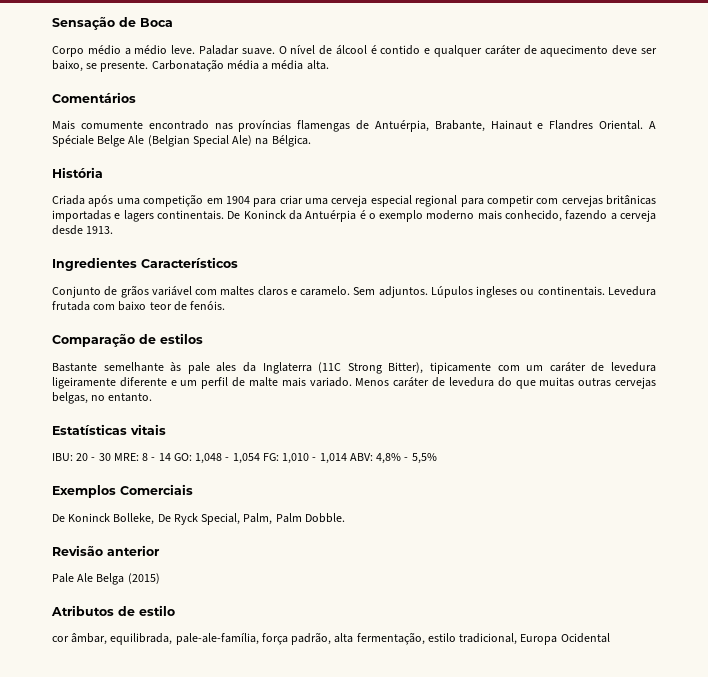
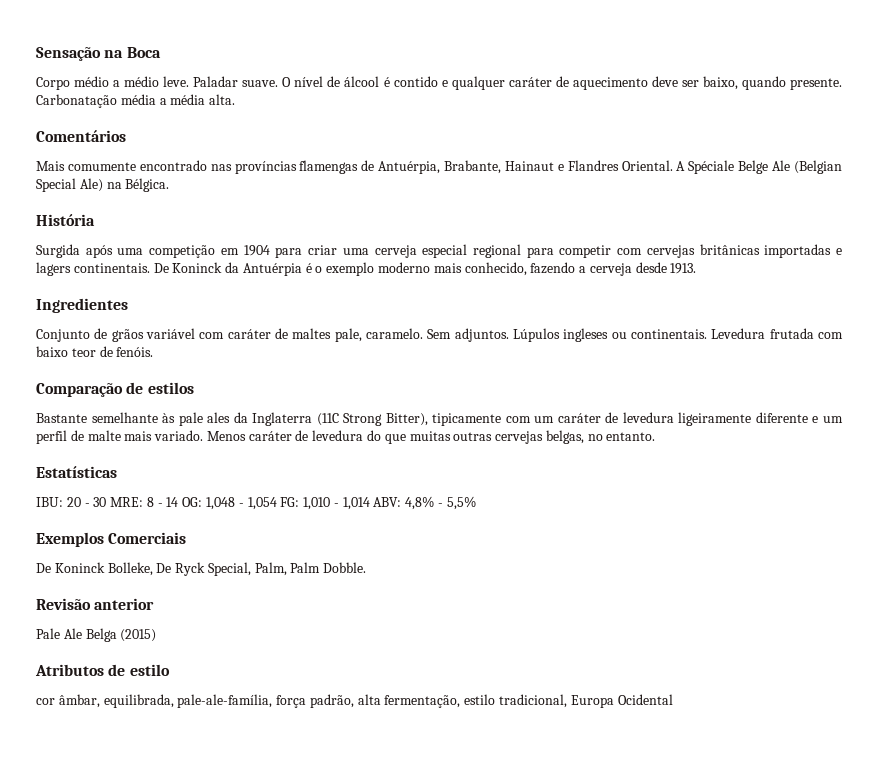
- Sensação de Boca
+ Sensação na Boca
- O nível de álcool é contido e qualquer caráter de aquecimento deve ser baixo, se presente.
+ O nível de álcool é contido e qualquer caráter de aquecimento deve ser baixo, quando presente.
- Criada após uma competição em 1904 para criar uma cerveja especial regional para competir com cervejas britânicas importadas e lagers continentais.
+ Surgida após uma competição em 1904 para criar uma cerveja especial regional para competir com cervejas britânicas importadas e lagers continentais.
- Ingredientes Característicos
+ Ingredientes
- Conjunto de grãos variável com maltes claros e caramelo.
+ Conjunto de grãos variável com caráter de maltes pale, caramelo.
- Estatísticas vitais
+ Estatísticas
- IBU: 20 - 30 MRE: 8 - 14 GO: 1,048 - 1,054 FG: 1,010 - 1,014 ABV: 4,8% - 5,5%
+ IBU: 20 - 30 MRE: 8 - 14 OG: 1,048 - 1,054 FG: 1,010 - 1,014 ABV: 4,8% - 5,5%

